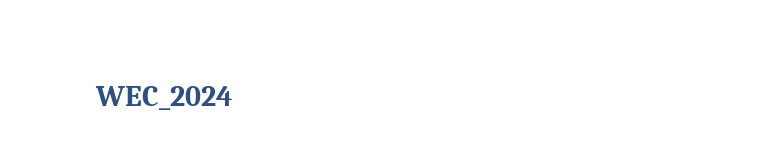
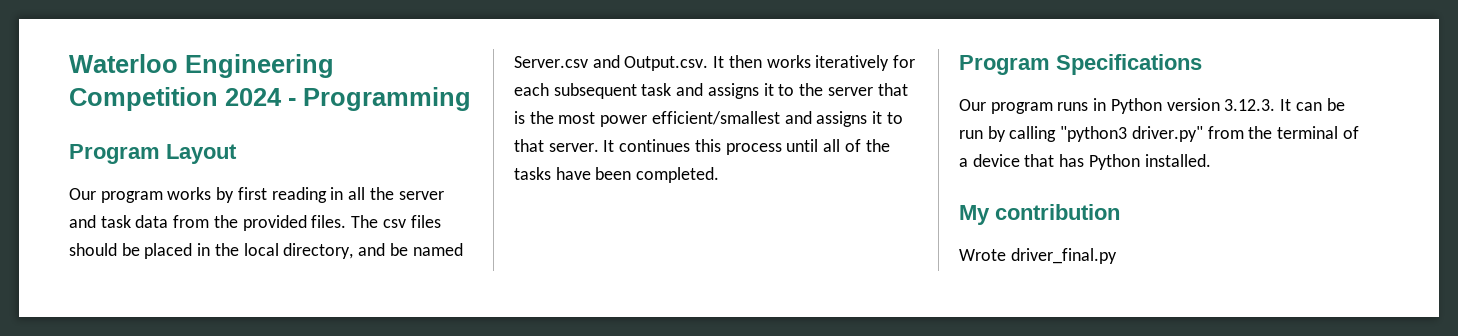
- WEC_2024
+ Waterloo Engineering Competition 2024 - Programming
+ Program Layout
+ Our program works by first reading in all the server and task data from the provided files. The csv files should be placed in the local directory, and be named Server.csv and Output.csv. It then works iteratively for each subsequent task and assigns it to the server that is the most power efficient/smallest and assigns it to that server. It continues this process until all of the tasks have been completed.
+ Program Specifications
+ Our program runs in Python version 3.12.3. It can be run by calling "python3 driver.py" from the terminal of a device that has Python installed.
+ My contribution
+ Wrote driver_final.py

